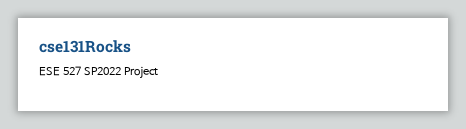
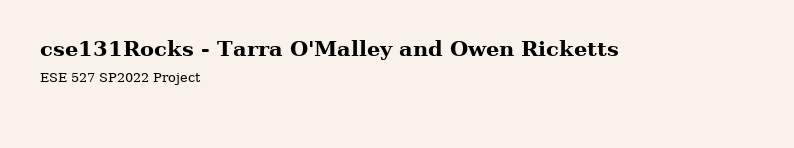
- cse131Rocks
+ cse131Rocks - Tarra O'Malley and Owen Ricketts

